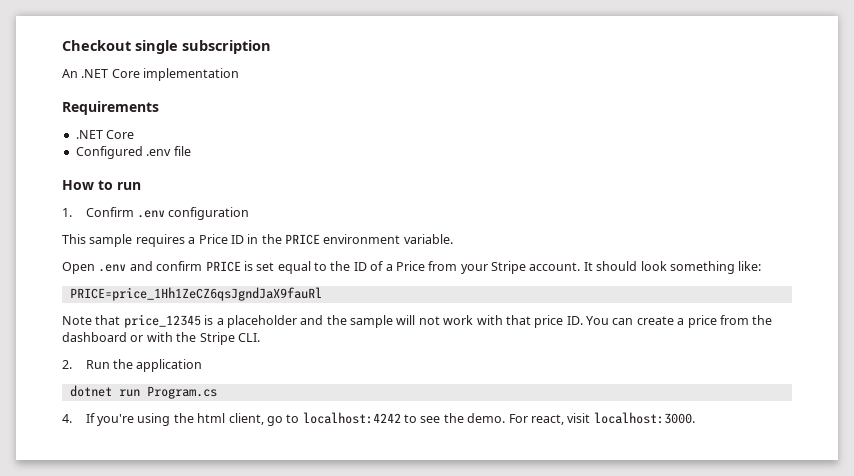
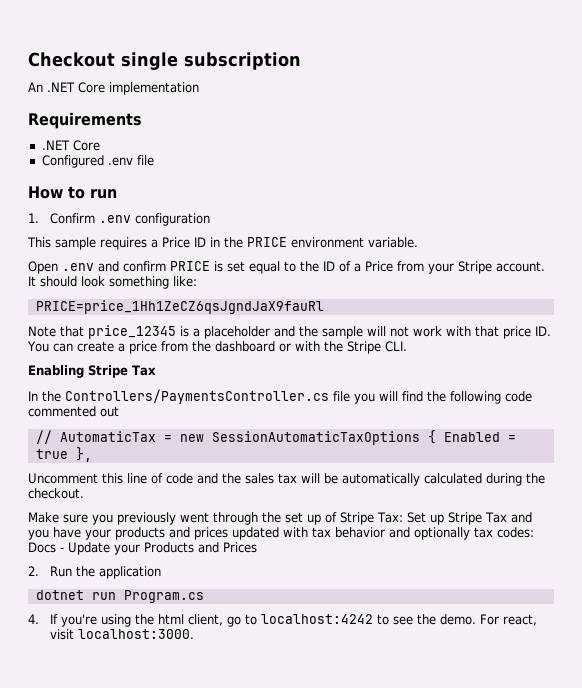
+ Enabling Stripe Tax
+ In the Controllers/PaymentsController.cs file you will find the following code commented out
+ // AutomaticTax = new SessionAutomaticTaxOptions { Enabled = true },
+ Uncomment this line of code and the sales tax will be automatically calculated during the checkout.
+ Make sure you previously went through the set up of Stripe Tax: Set up Stripe Tax and you have your products and prices updated with tax behavior and optionally tax codes: Docs - Update your Products and Prices

